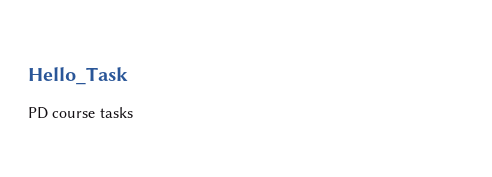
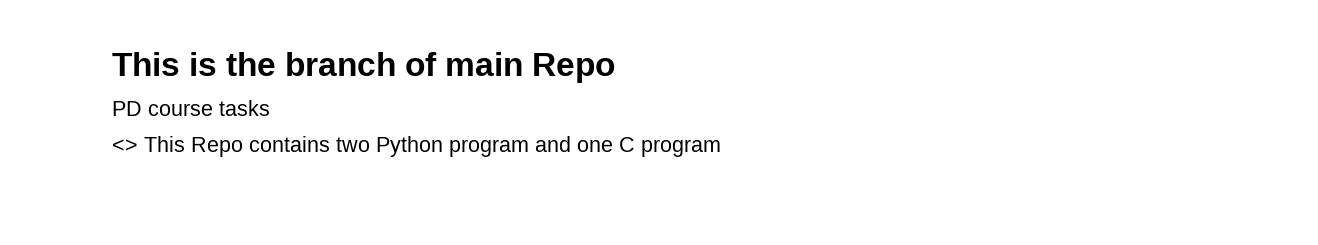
- Hello_Task
+ This is the branch of main Repo
  PD course tasks
+ <> This Repo contains two Python program and one C program

